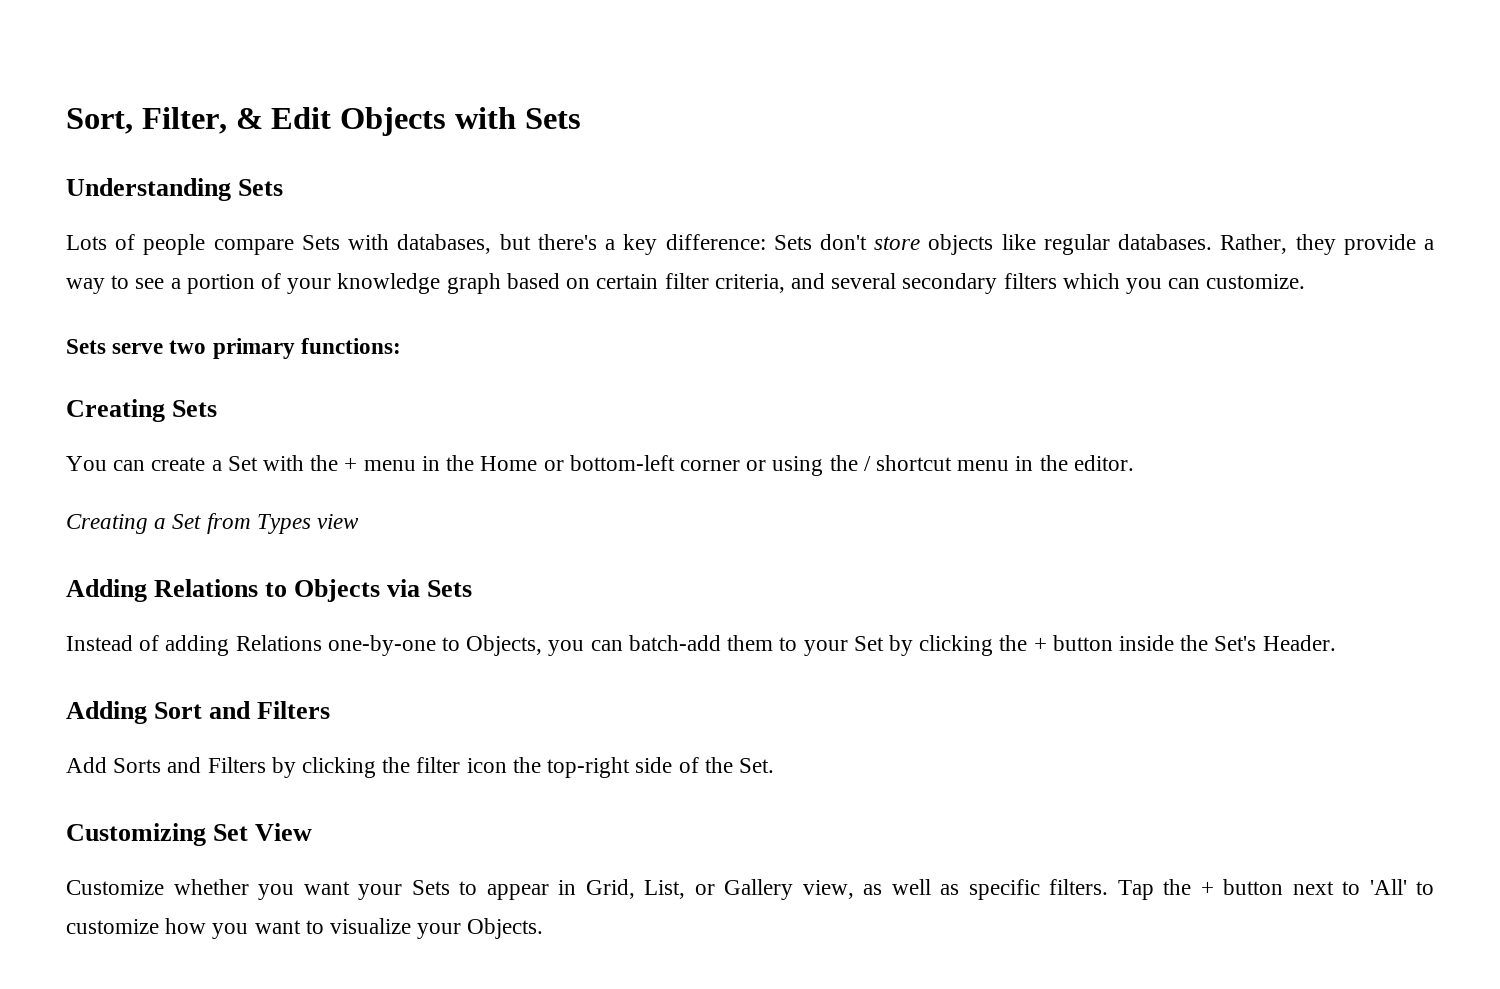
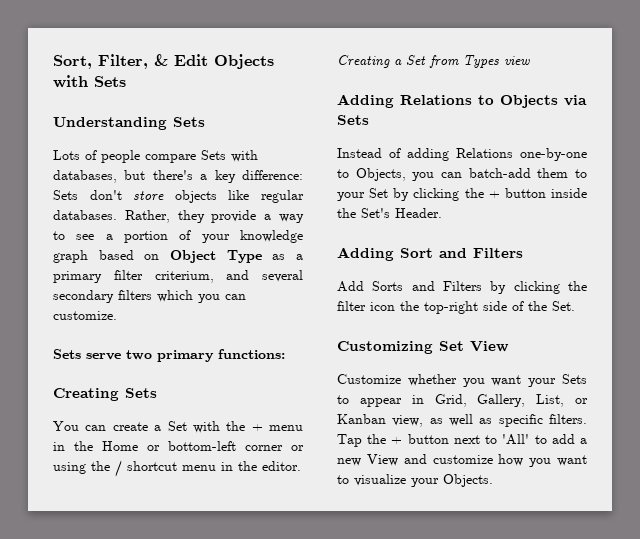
- Rather, they provide a way to see a portion of your knowledge graph based on certain filter criteria, and several secondary filters which you can customize.
+ Rather, they provide a way to see a portion of your knowledge graph based on Object Type as a primary filter criterium, and several secondary filters which you can customize.
- Customize whether you want your Sets to appear in Grid, List, or Gallery view, as well as specific filters.
+ Customize whether you want your Sets to appear in Grid, Gallery, List, or Kanban view, as well as specific filters.
- Tap the + button next to 'All' to customize how you want to visualize your Objects.
+ Tap the + button next to 'All' to add a new View and customize how you want to visualize your Objects.

